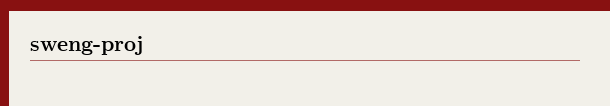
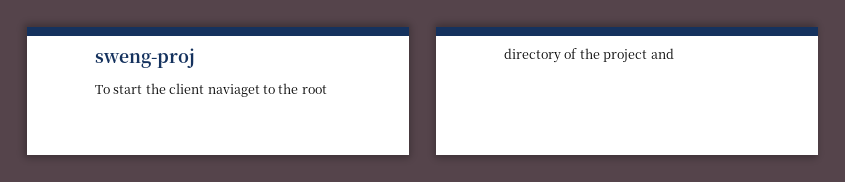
+ To start the client naviaget to the root directory of the project and

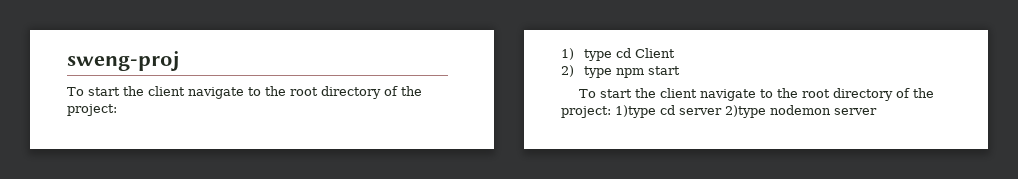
  sweng-proj
- To start the client naviaget to the root directory of the project and
+ To start the client navigate to the root directory of the project:
+ 1) type cd Client
+ 2) type npm start
+ To start the client navigate to the root directory of the project: 1)type cd server 2)type nodemon server

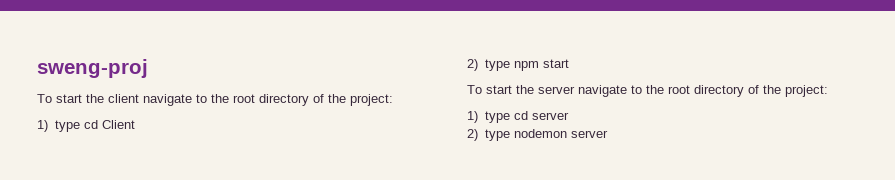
- To start the client navigate to the root directory of the project: 1)type cd server 2)type nodemon server
+ To start the server navigate to the root directory of the project:
+ 1) type cd server
+ 2) type nodemon server

